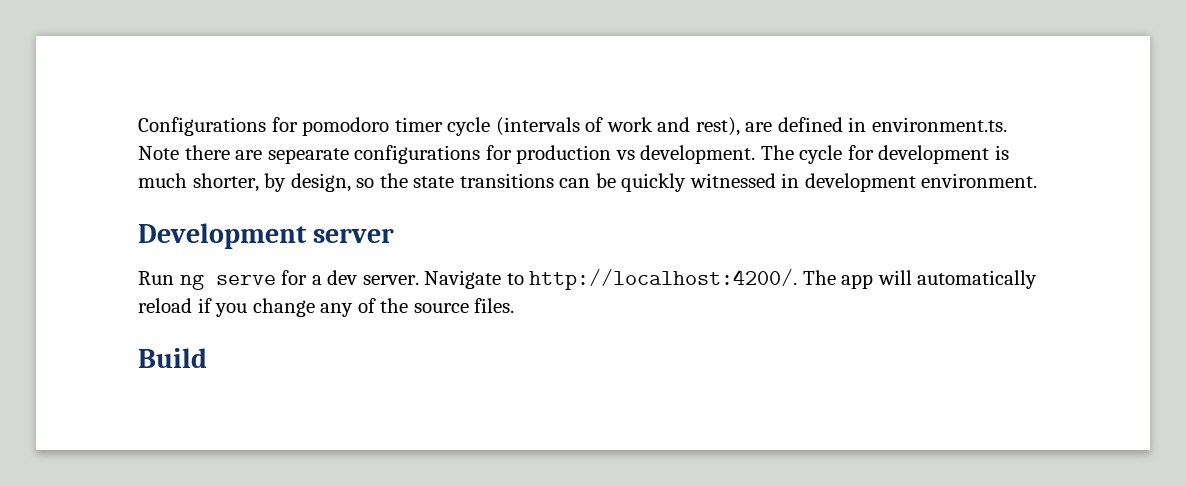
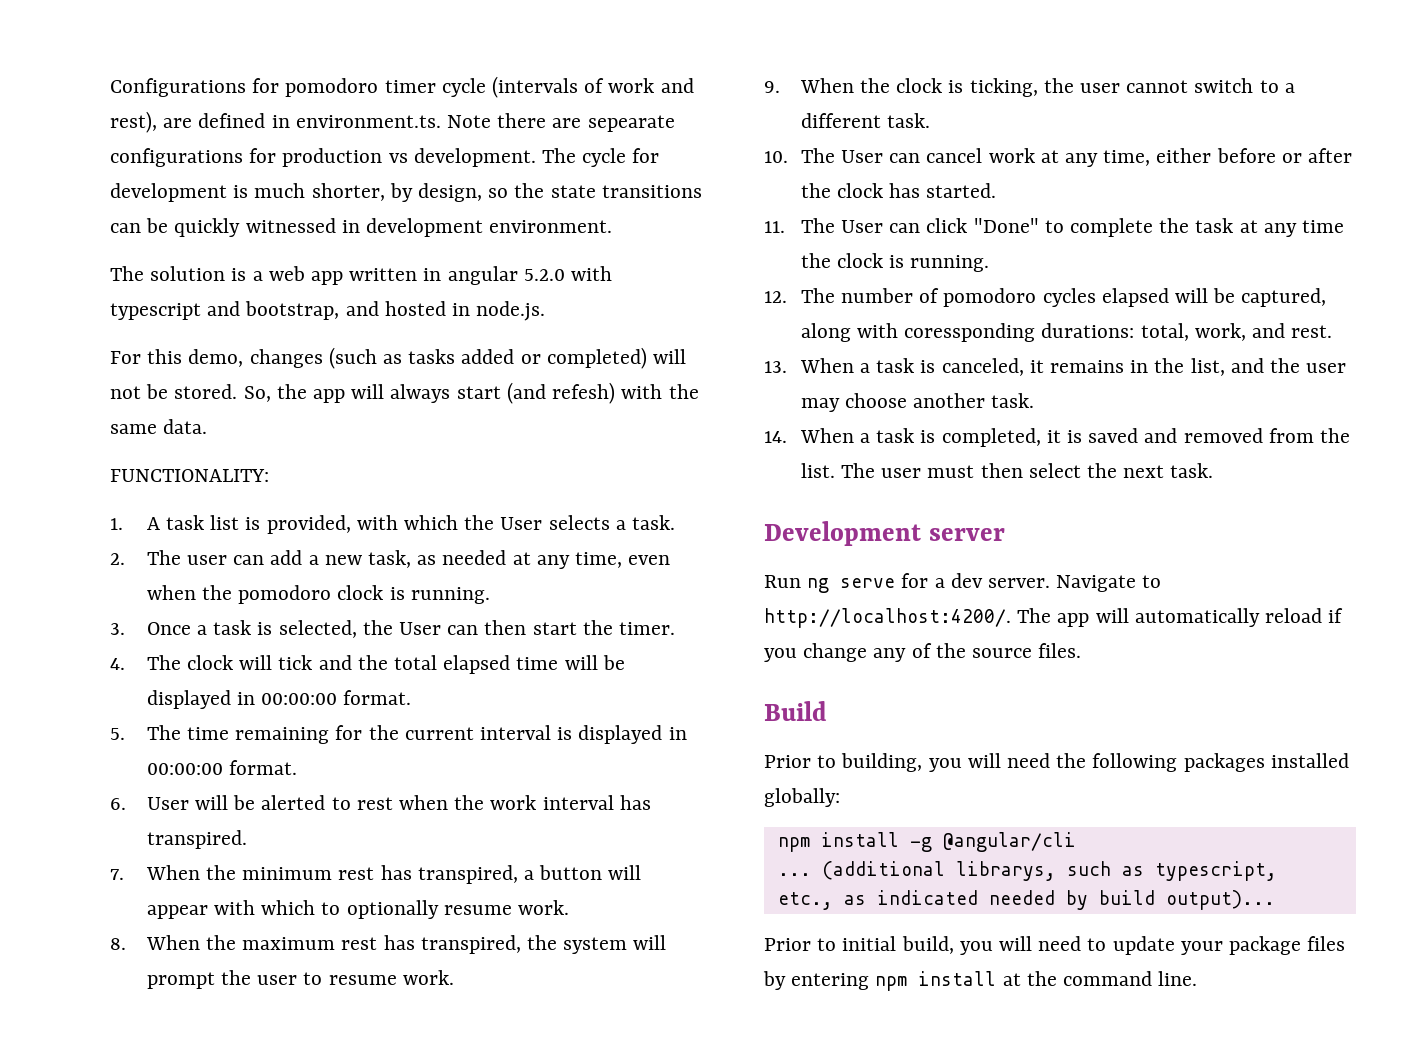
+ The solution is a web app written in angular 5.2.0 with typescript and bootstrap, and hosted in node.js.
+ For this demo, changes (such as tasks added or completed) will not be stored. So, the app will always start (and refesh) with the same data.
+ FUNCTIONALITY:
+ 1. A task list is provided, with which the User selects a task.
+ 2. The user can add a new task, as needed at any time, even when the pomodoro clock is running.
+ 3. Once a task is selected, the User can then start the timer.
+ 4. The clock will tick and the total elapsed time will be displayed in 00:00:00 format.
+ 5. The time remaining for the current interval is displayed in 00:00:00 format.
+ 6. User will be alerted to rest when the work interval has transpired.
+ 7. When the minimum rest has transpired, a button will appear with which to optionally resume work.
+ 8. When the maximum rest has transpired, the system will prompt the user to resume work.
+ 9. When the clock is ticking, the user cannot switch to a different task.
+ 10. The User can cancel work at any time, either before or after the clock has started.
+ 11. The User can click "Done" to complete the task at any time the clock is running.
+ 12. The number of pomodoro cycles elapsed will be captured, along with coressponding durations: total, work, and rest.
+ 13. When a task is canceled, it remains in the list, and the user may choose another task.
+ 14. When a task is completed, it is saved and removed from the list. The user must then select the next task.
+ Prior to building, you will need the following packages installed globally:
+ npm install -g @angular/cli
+ ... (additional librarys, such as typescript, etc., as indicated needed by build output)...
+ Prior to initial build, you will need to update your package files by entering npm install at the command line.

